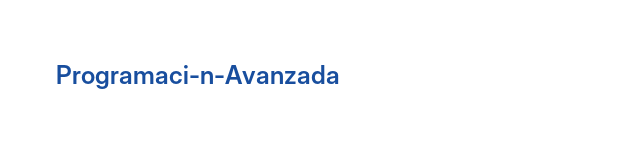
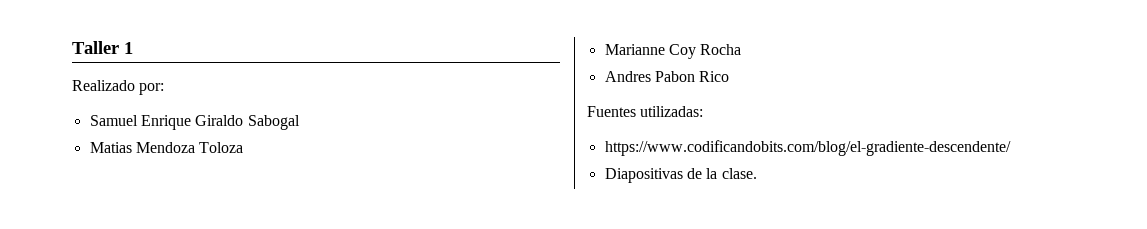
- Programaci-n-Avanzada
+ Taller 1
+ Realizado por:
+ Samuel Enrique Giraldo Sabogal
+ Matias Mendoza Toloza
+ Marianne Coy Rocha
+ Andres Pabon Rico
+ Fuentes utilizadas:
+ https://www.codificandobits.com/blog/el-gradiente-descendente/
+ Diapositivas de la clase.

